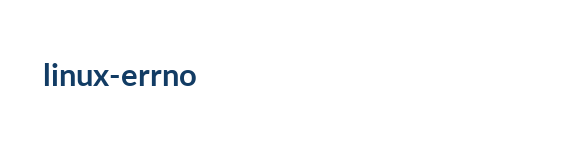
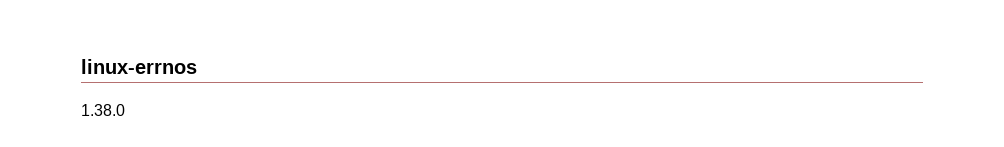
- linux-errno
+ linux-errnos
+ 1.38.0

